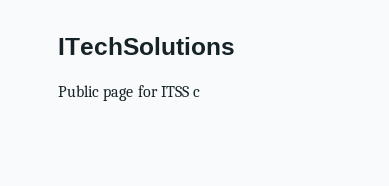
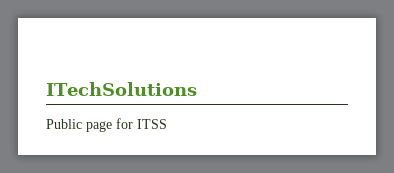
- Public page for ITSS c
+ Public page for ITSS

